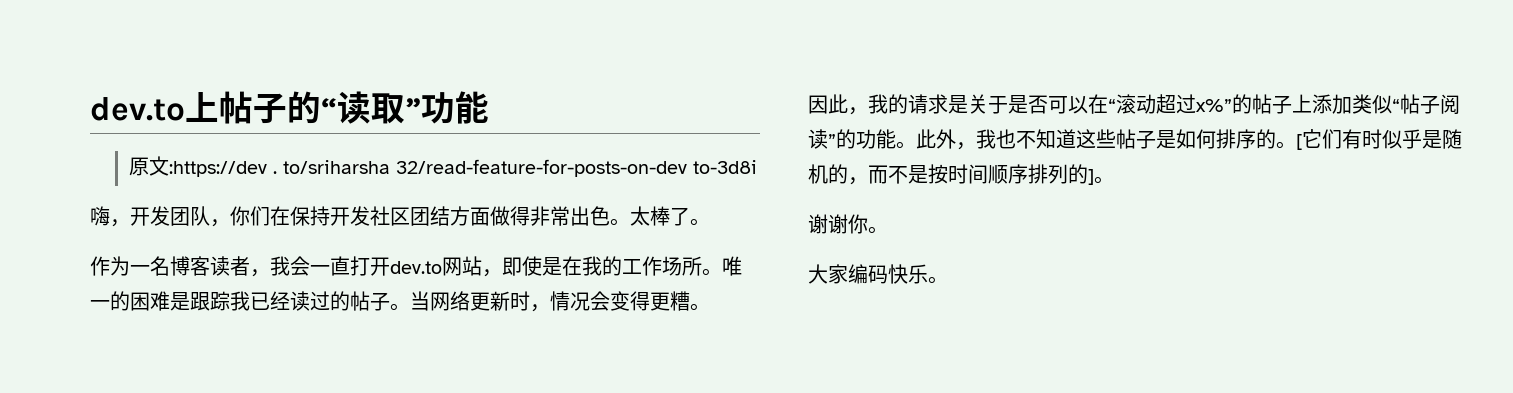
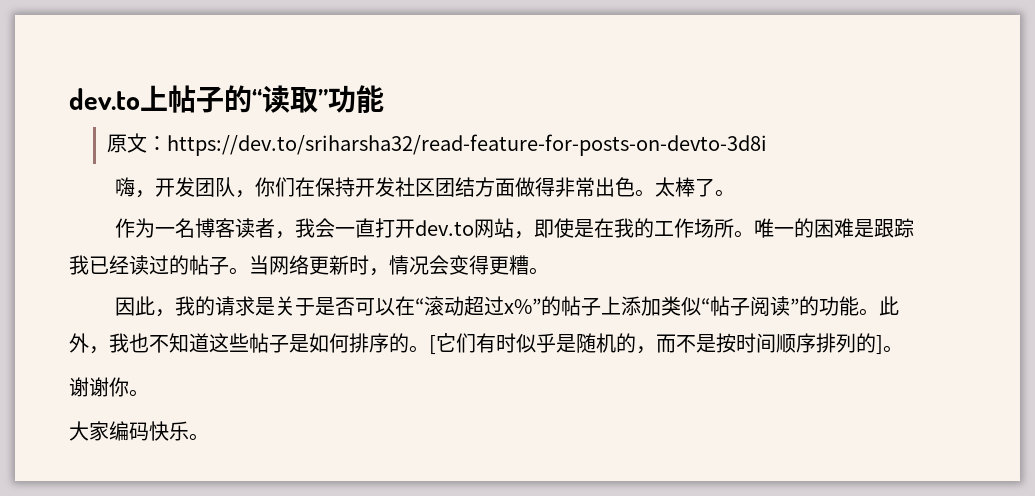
- 原文:https://dev . to/sriharsha 32/read-feature-for-posts-on-dev to-3d8i
+ 原文：https://dev.to/sriharsha32/read-feature-for-posts-on-devto-3d8i

